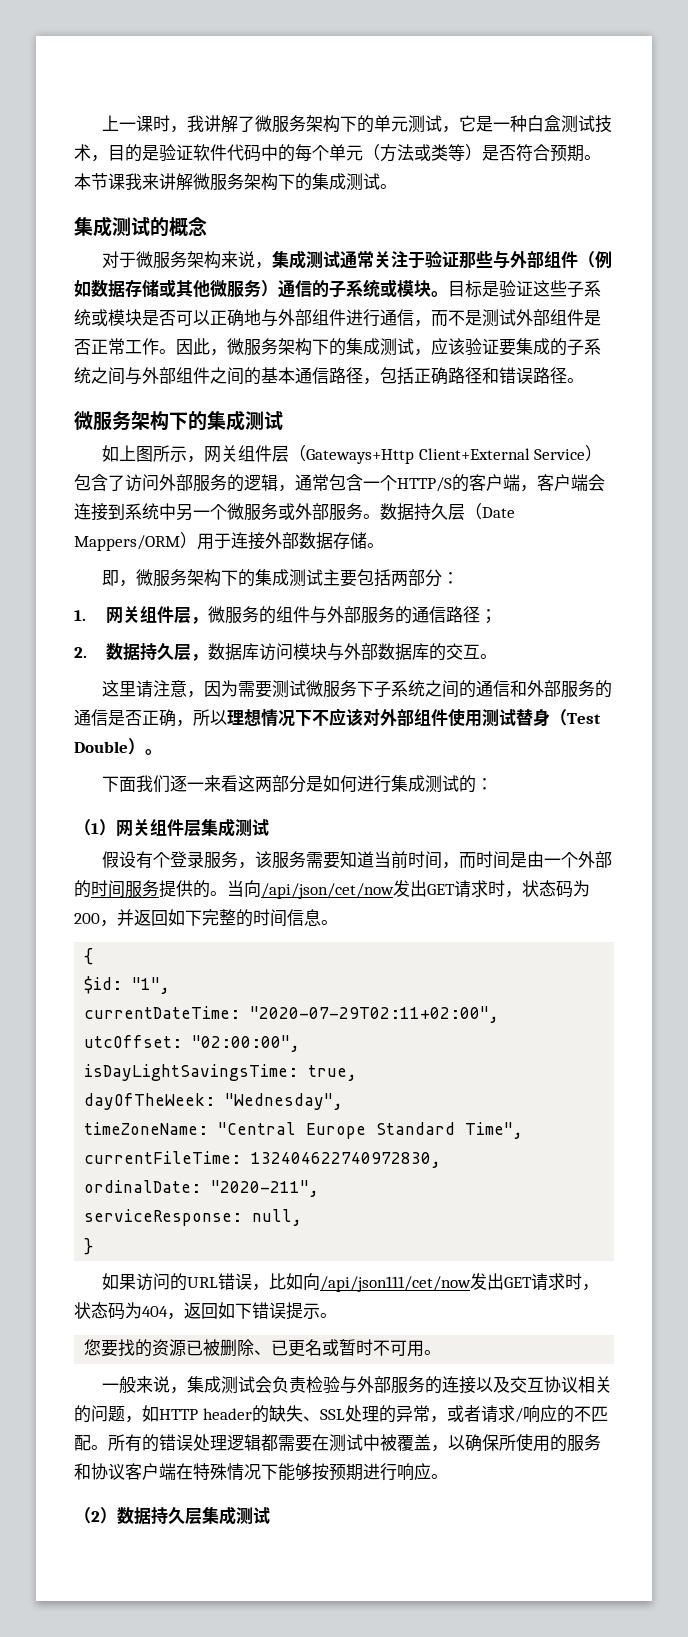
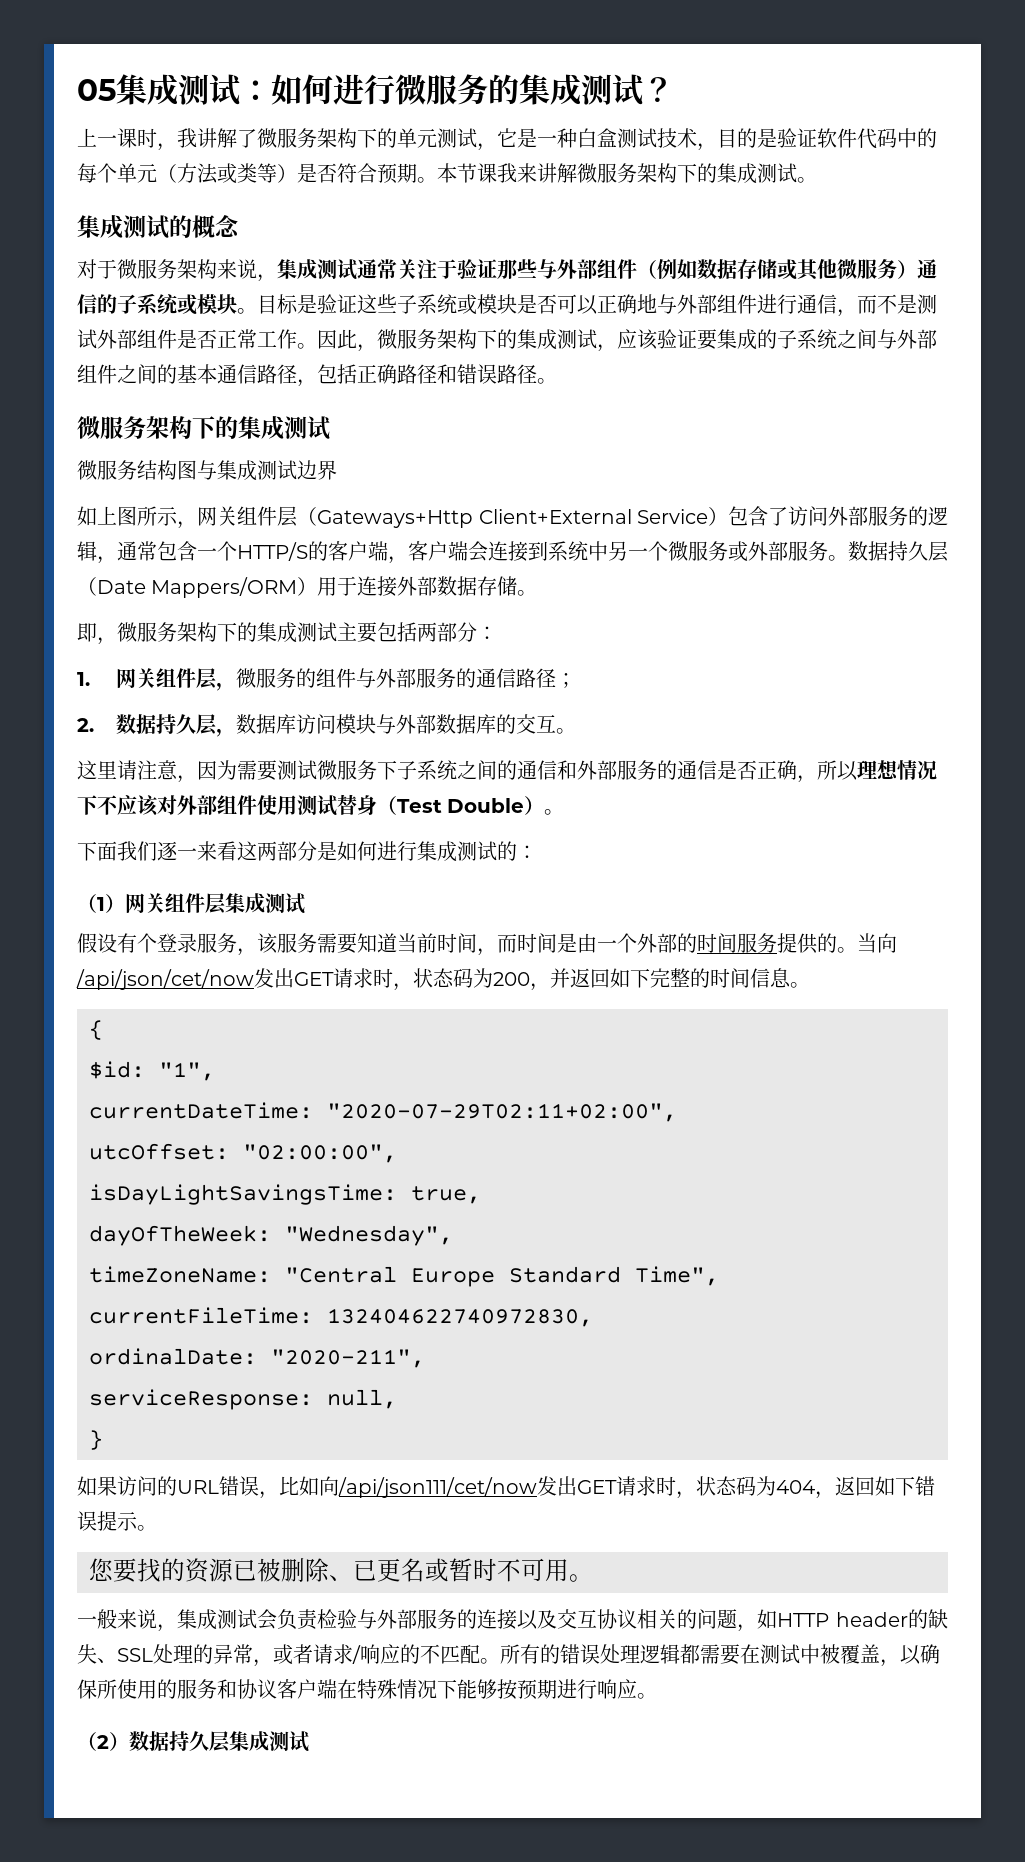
+ 05集成测试：如何进行微服务的集成测试？
+ 微服务结构图与集成测试边界

